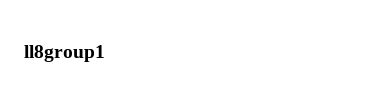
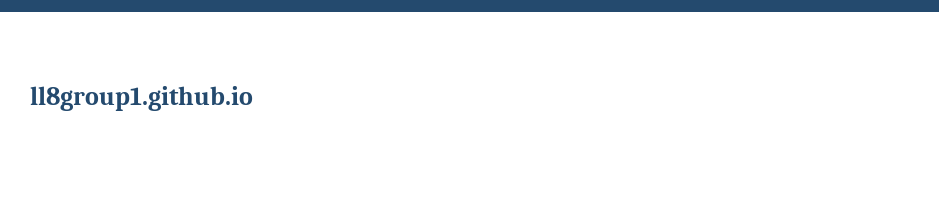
- ll8group1
+ ll8group1.github.io

